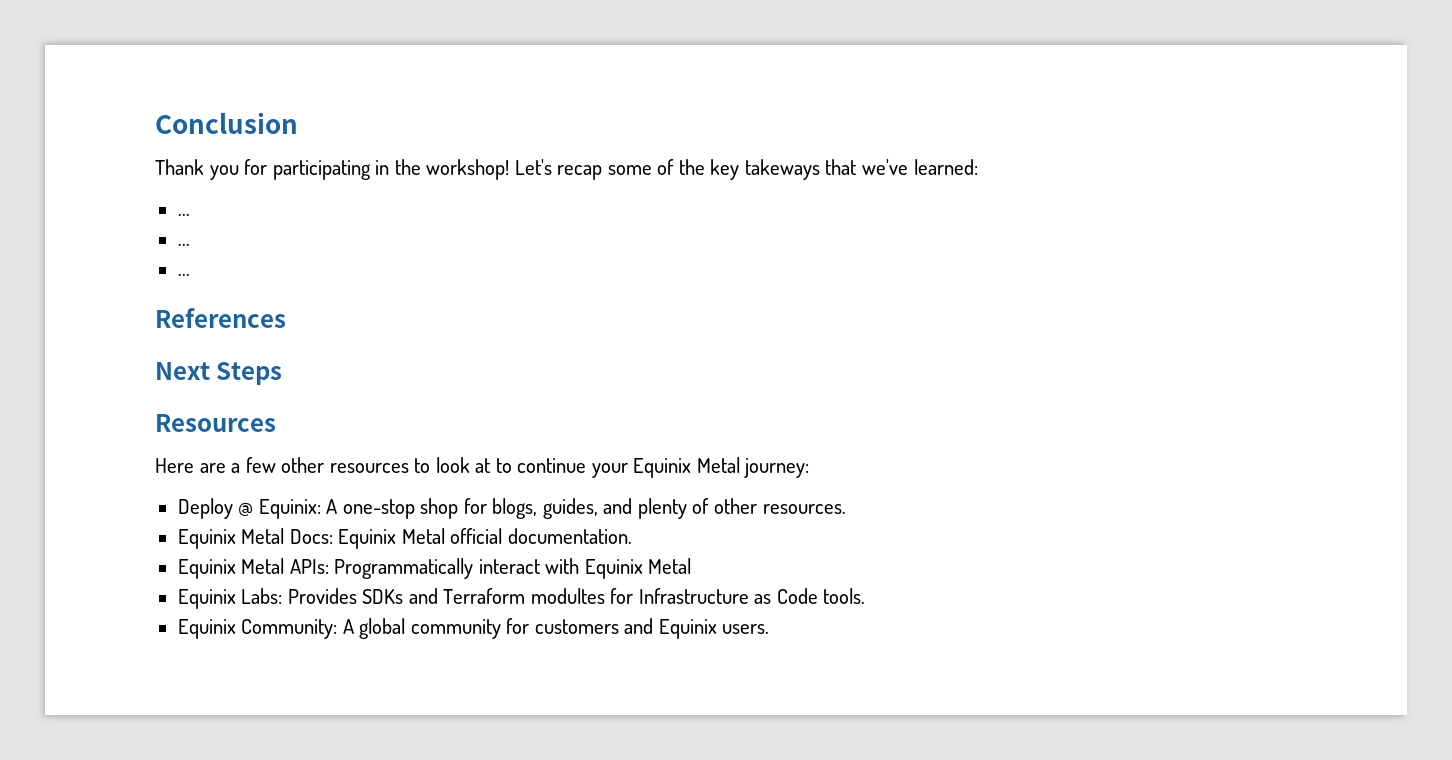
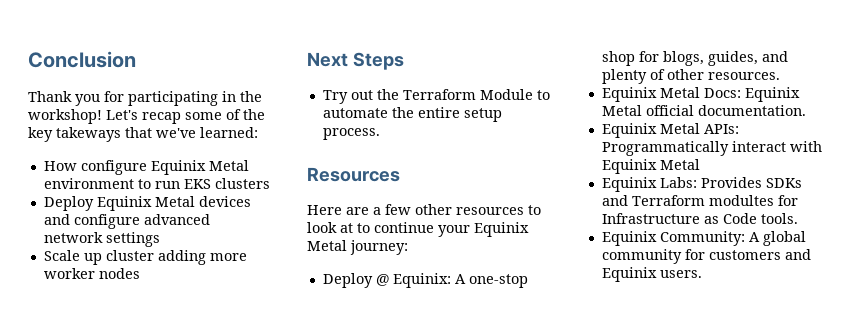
  Let's recap some of the key takeways that we've learned:
- ...
- ...
- ...
- References
+ How configure Equinix Metal environment to run EKS clusters
+ Deploy Equinix Metal devices and configure advanced network settings
+ Scale up cluster adding more worker nodes
  Next Steps
+ Try out the Terraform Module to automate the entire setup process.

